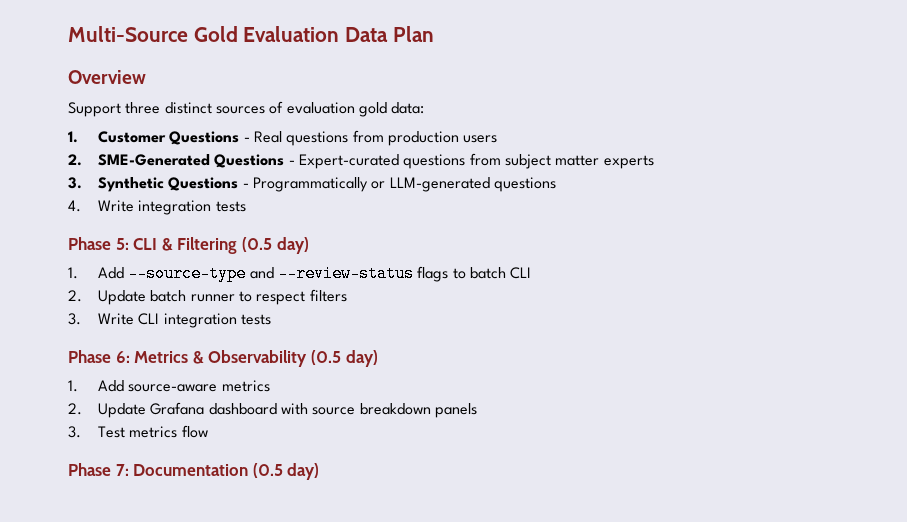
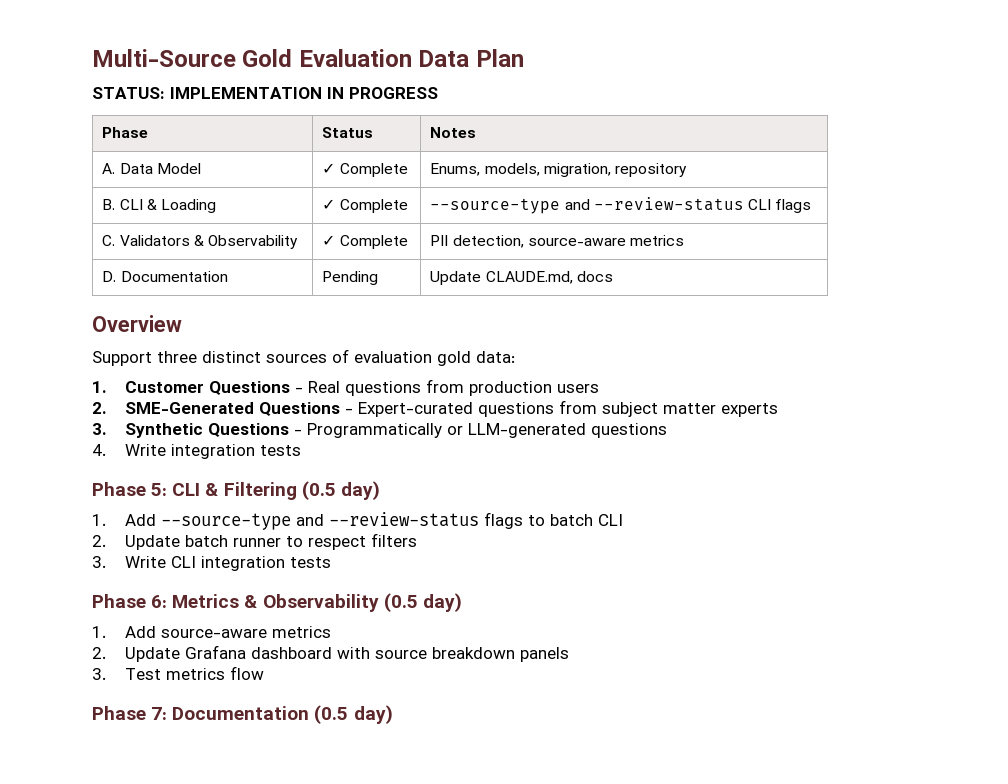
+ STATUS: IMPLEMENTATION IN PROGRESS
+ Phase | Status | Notes
+ A. Data Model | ✓ Complete | Enums, models, migration, repository
+ B. CLI & Loading | ✓ Complete | --source-type and --review-status CLI flags
+ C. Validators & Observability | ✓ Complete | PII detection, source-aware metrics
+ D. Documentation | Pending | Update CLAUDE.md, docs

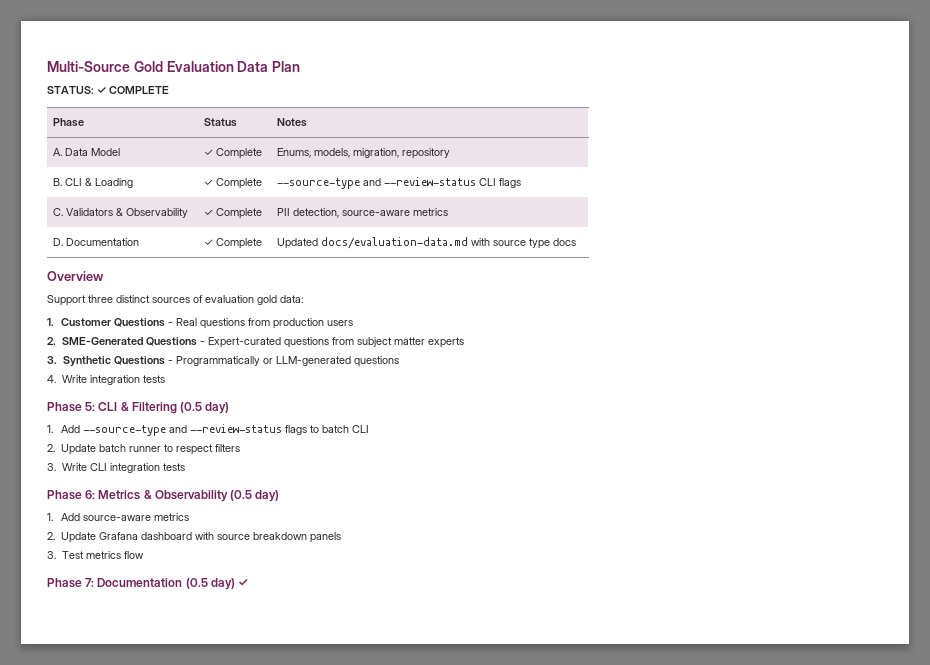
- STATUS: IMPLEMENTATION IN PROGRESS
+ STATUS: ✓ COMPLETE
- D. Documentation | Pending | Update CLAUDE.md, docs
+ D. Documentation | ✓ Complete | Updated docs/evaluation-data.md with source type docs
- Phase 7: Documentation (0.5 day)
+ Phase 7: Documentation (0.5 day) ✓

